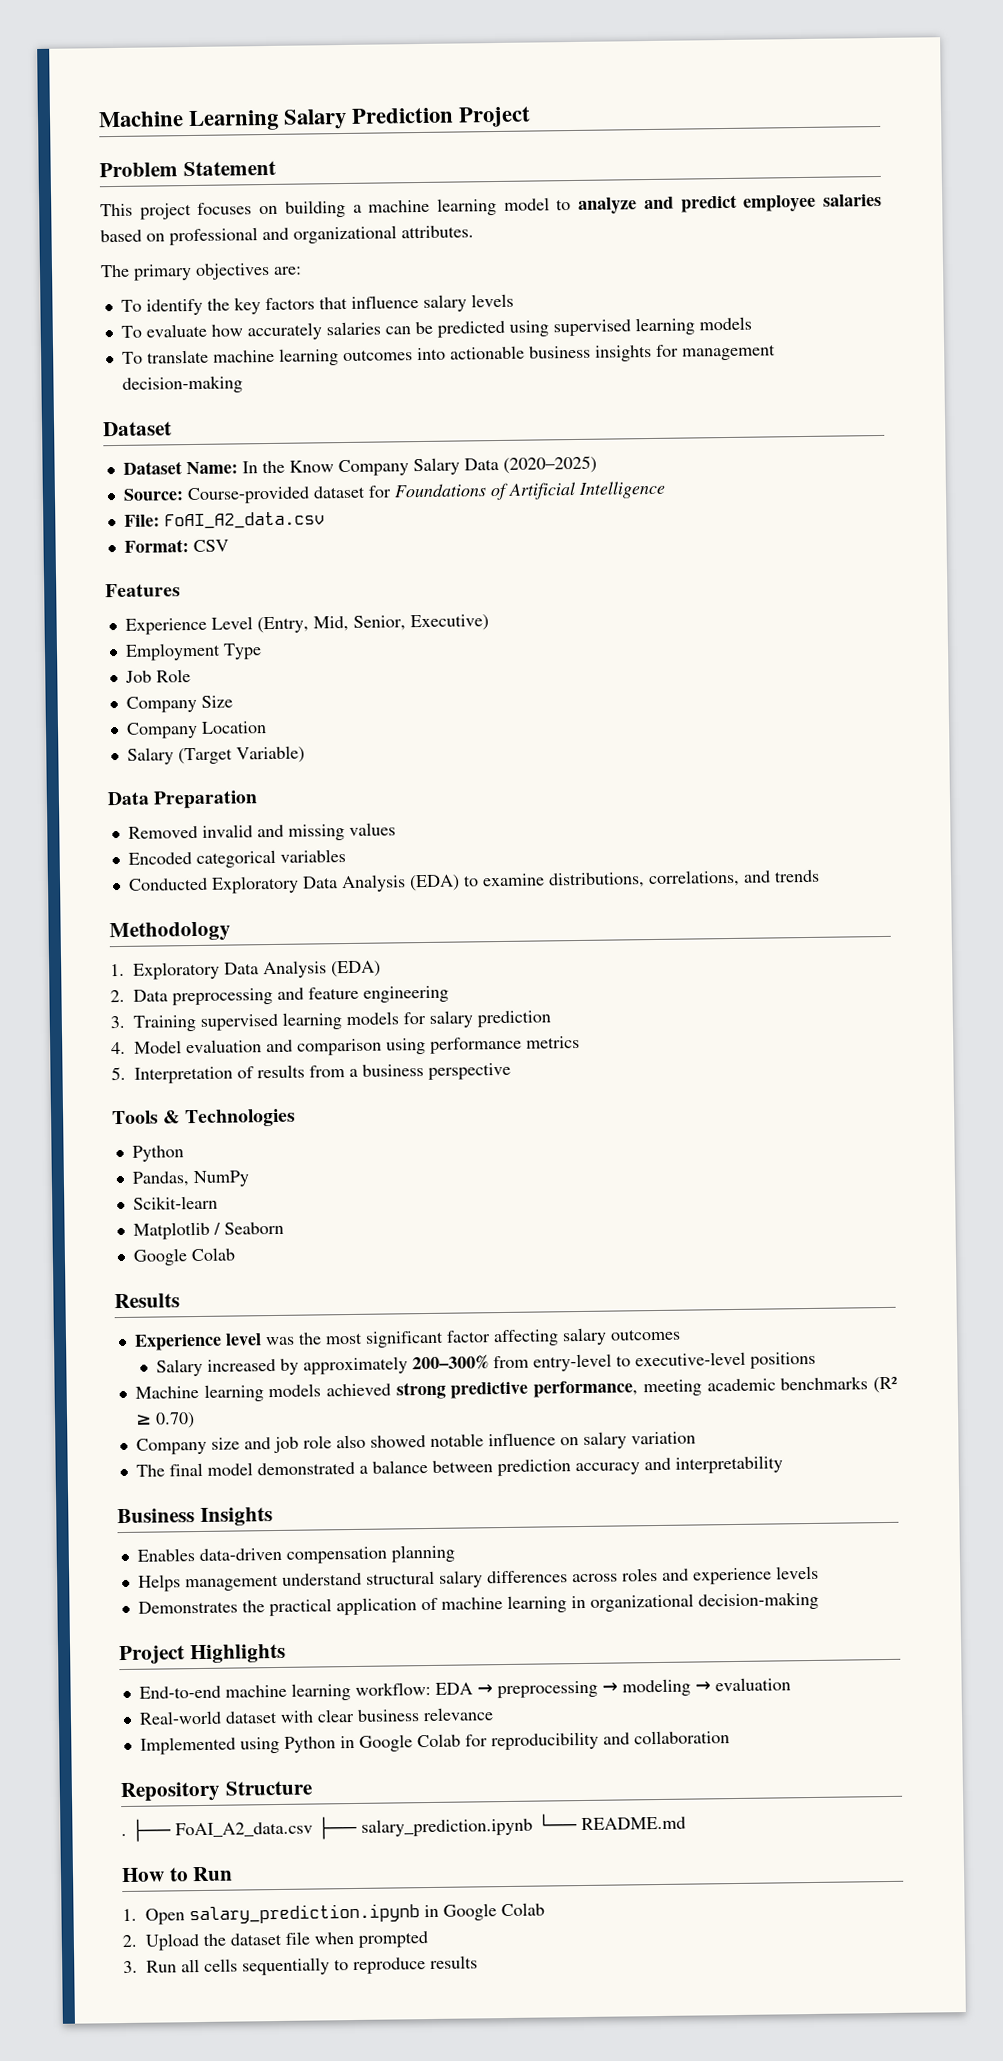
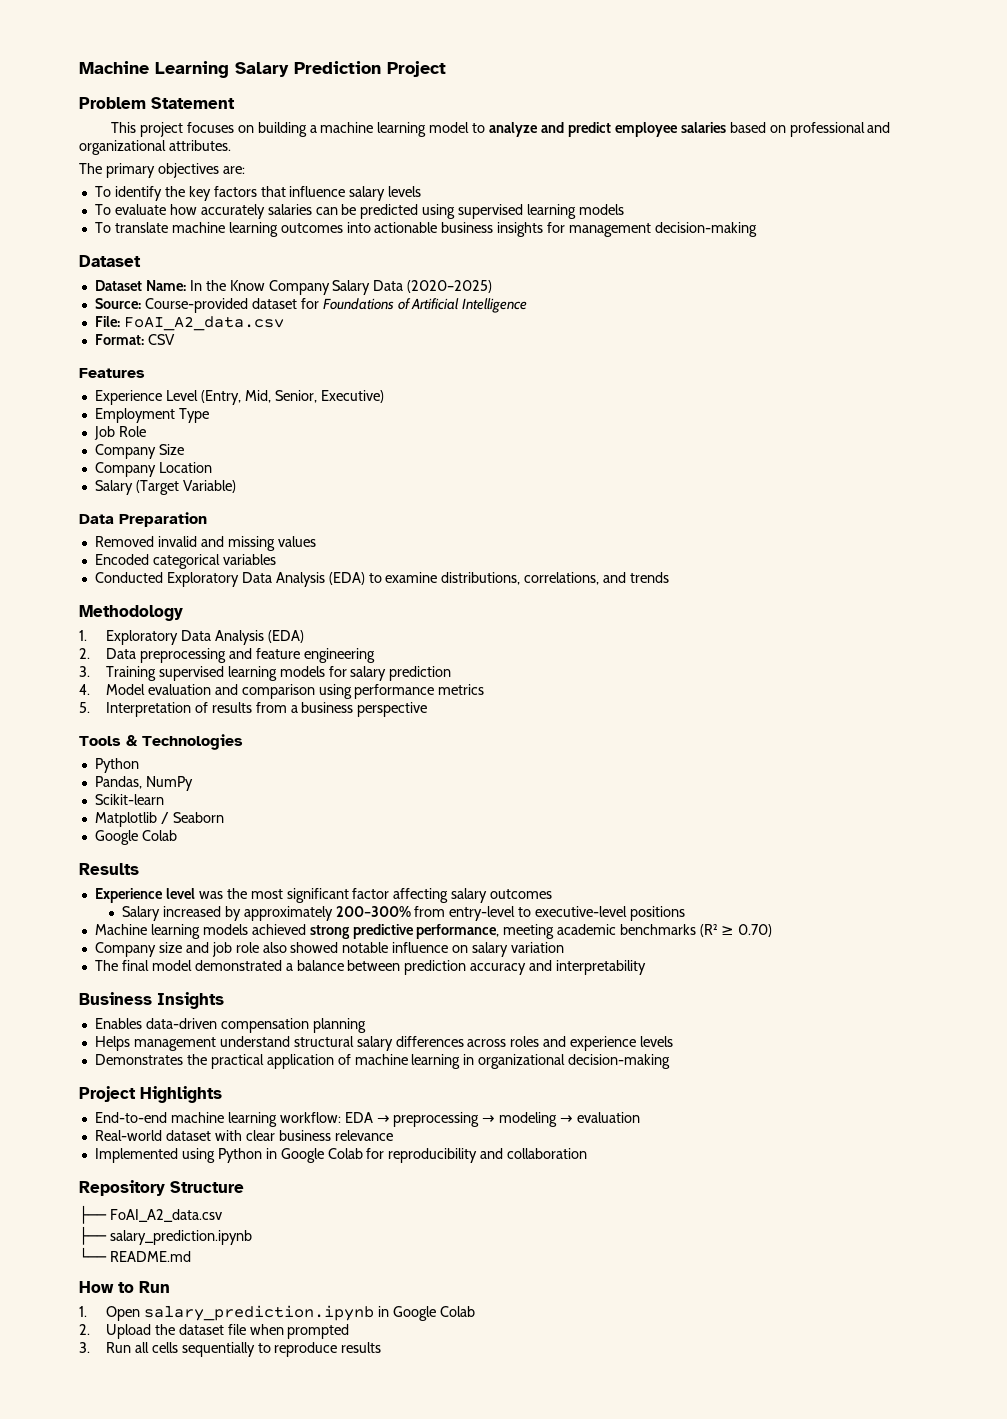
- . ├── FoAI_A2_data.csv ├── salary_prediction.ipynb └── README.md
+ ├── FoAI_A2_data.csv
+ ├── salary_prediction.ipynb
+ └── README.md

